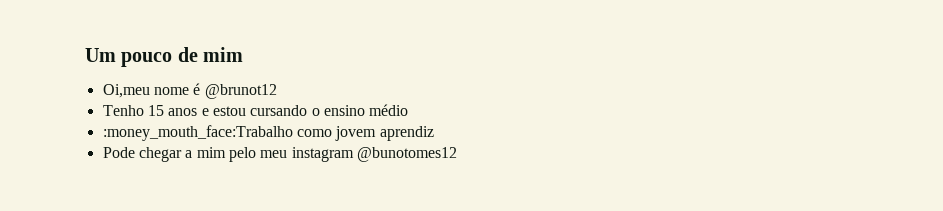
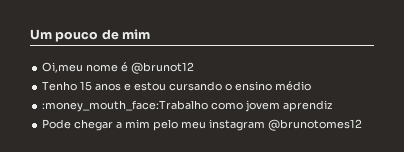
- Pode chegar a mim pelo meu instagram @bunotomes12
+ Pode chegar a mim pelo meu instagram @brunotomes12

